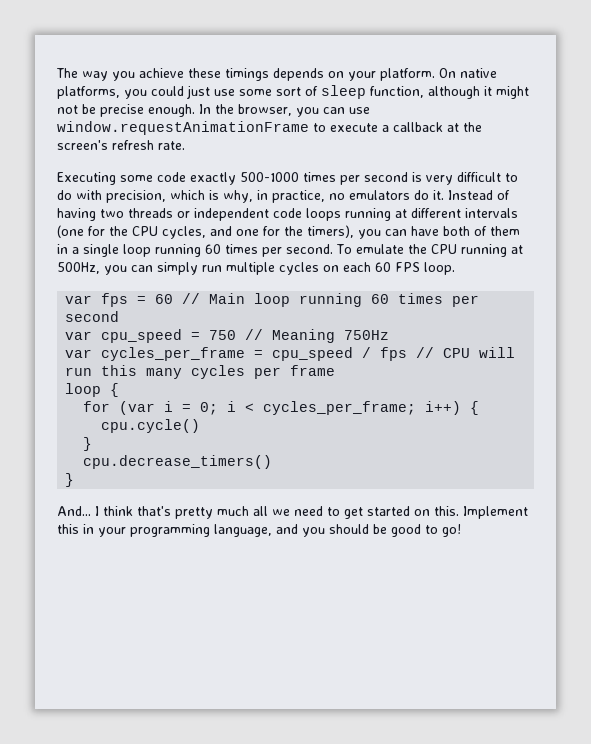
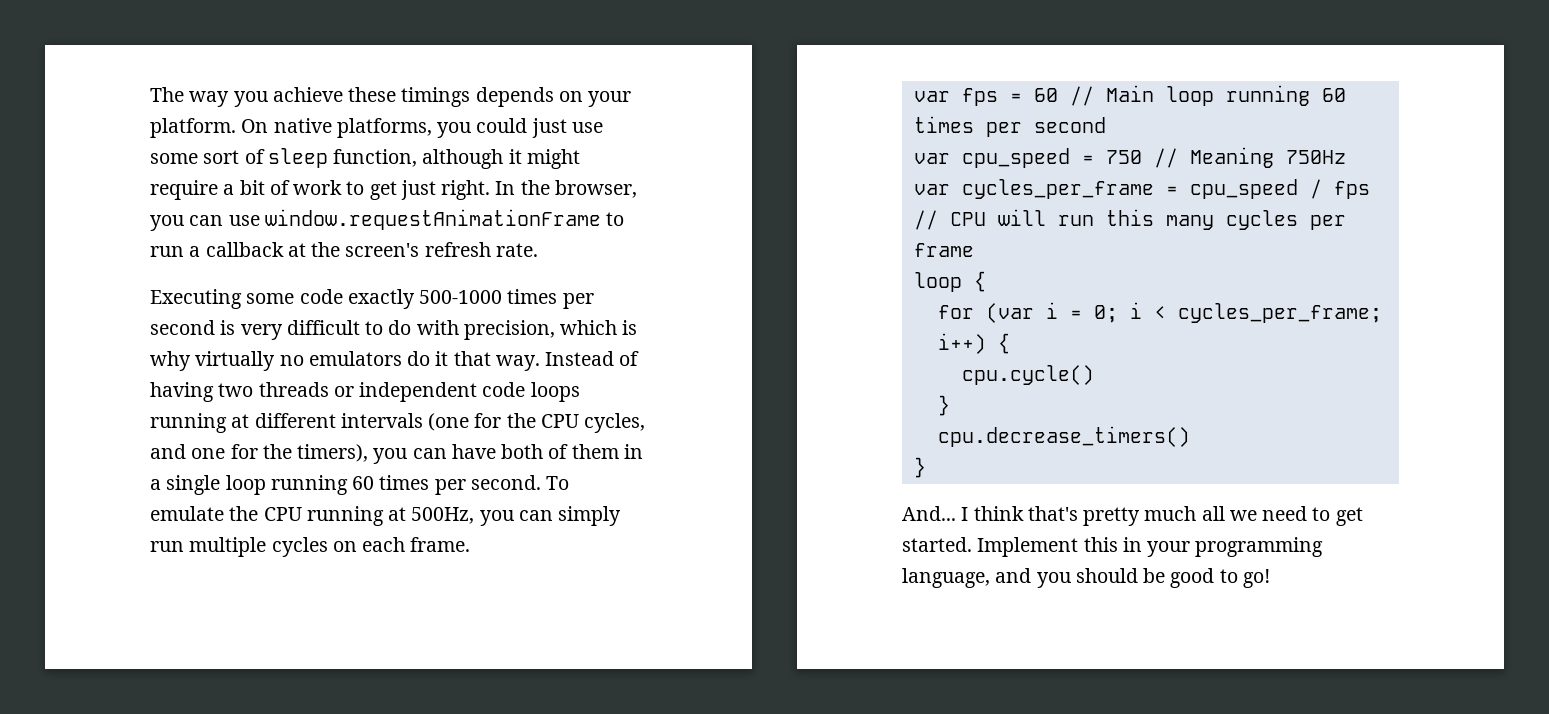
- On native platforms, you could just use some sort of sleep function, although it might not be precise enough.
+ On native platforms, you could just use some sort of sleep function, although it might require a bit of work to get just right.
- In the browser, you can use window.requestAnimationFrame to execute a callback at the screen's refresh rate.
+ In the browser, you can use window.requestAnimationFrame to run a callback at the screen's refresh rate.
- Executing some code exactly 500-1000 times per second is very difficult to do with precision, which is why, in practice, no emulators do it.
+ Executing some code exactly 500-1000 times per second is very difficult to do with precision, which is why virtually no emulators do it that way.
- To emulate the CPU running at 500Hz, you can simply run multiple cycles on each 60 FPS loop.
+ To emulate the CPU running at 500Hz, you can simply run multiple cycles on each frame.
- I think that's pretty much all we need to get started on this.
+ I think that's pretty much all we need to get started.

